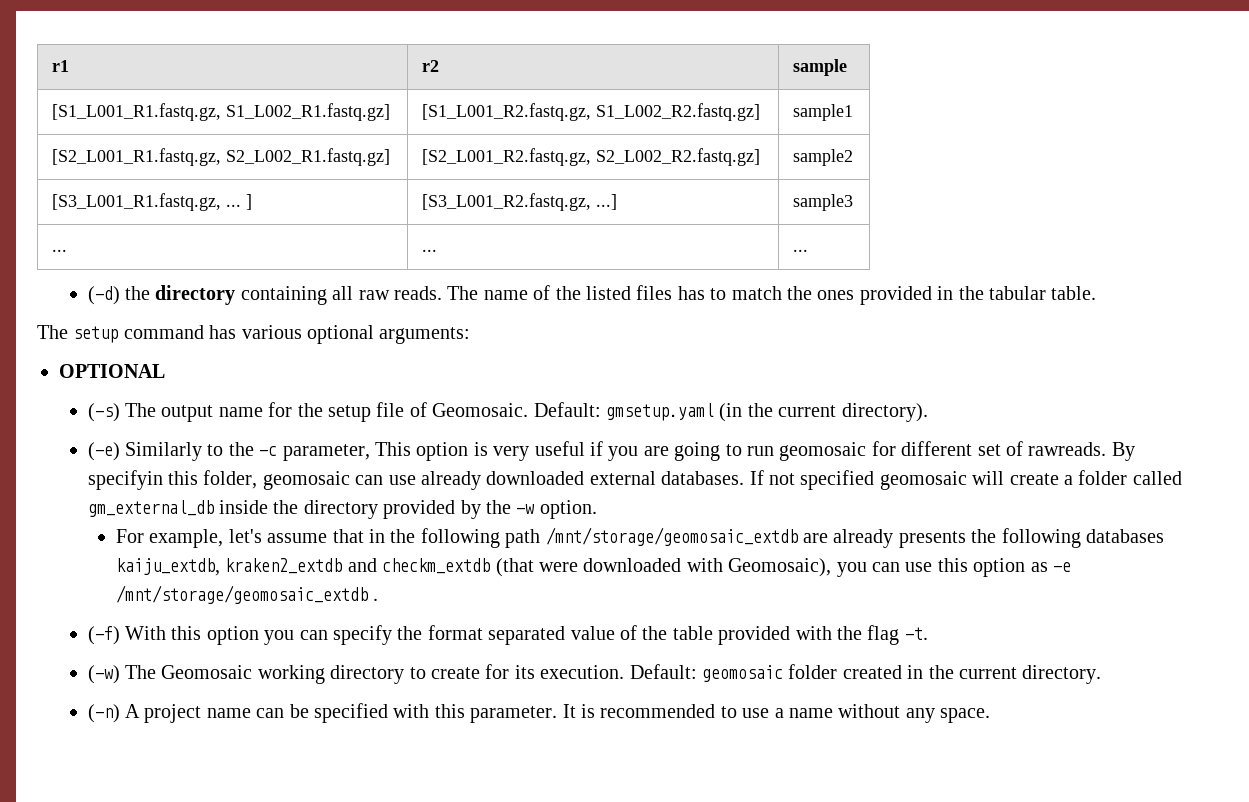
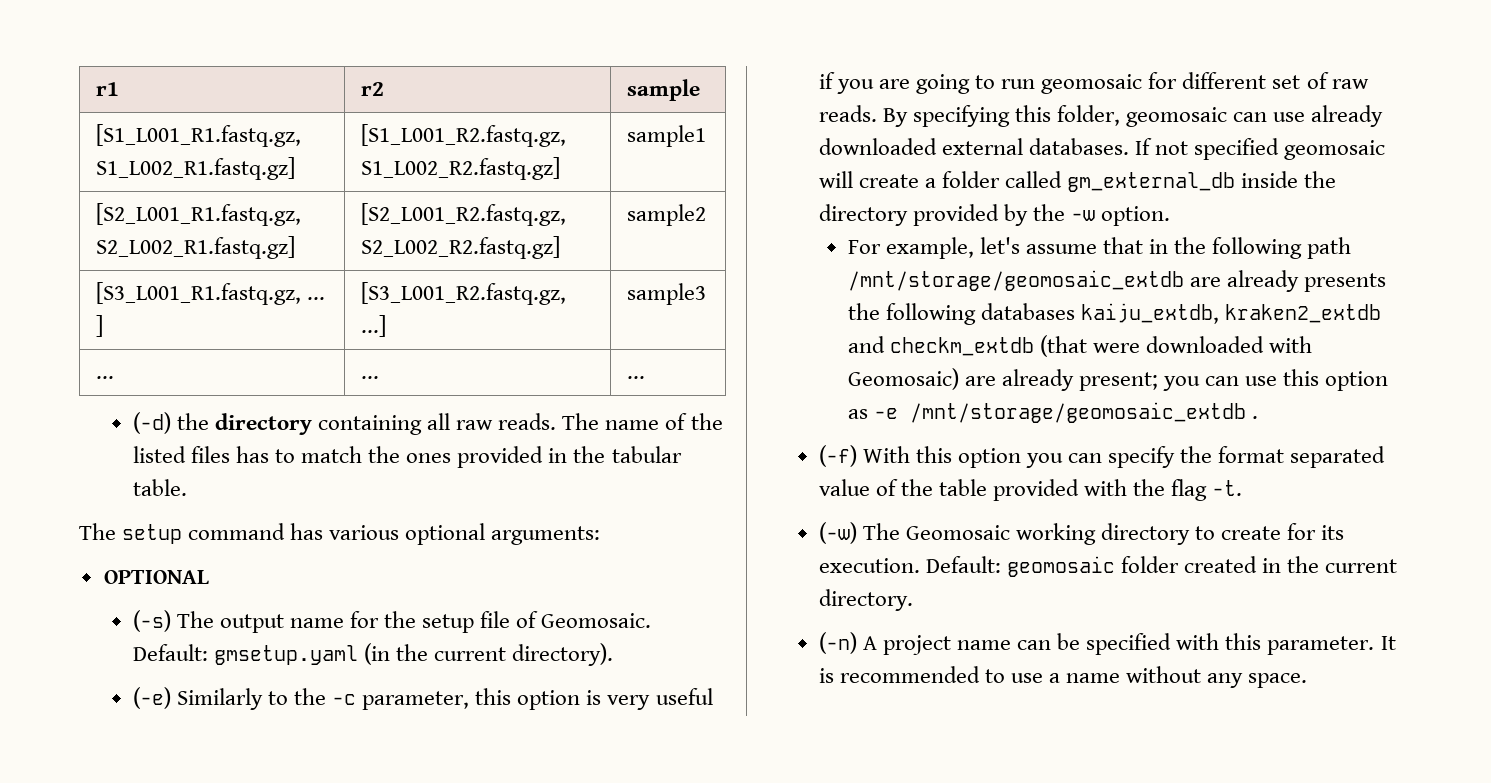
- (-e) Similarly to the -c parameter, This option is very useful if you are going to run geomosaic for different set of rawreads. By specifyin this folder, geomosaic can use already downloaded external databases.
+ (-e) Similarly to the -c parameter, this option is very useful if you are going to run geomosaic for different set of raw reads. By specifying this folder, geomosaic can use already downloaded external databases.
- For example, let's assume that in the following path /mnt/storage/geomosaic_extdb are already presents the following databases kaiju_extdb, kraken2_extdb and checkm_extdb (that were downloaded with Geomosaic), you can use this option as -e /mnt/storage/geomosaic_extdb .
+ For example, let's assume that in the following path /mnt/storage/geomosaic_extdb are already presents the following databases kaiju_extdb, kraken2_extdb and checkm_extdb (that were downloaded with Geomosaic) are already present; you can use this option as -e /mnt/storage/geomosaic_extdb .

